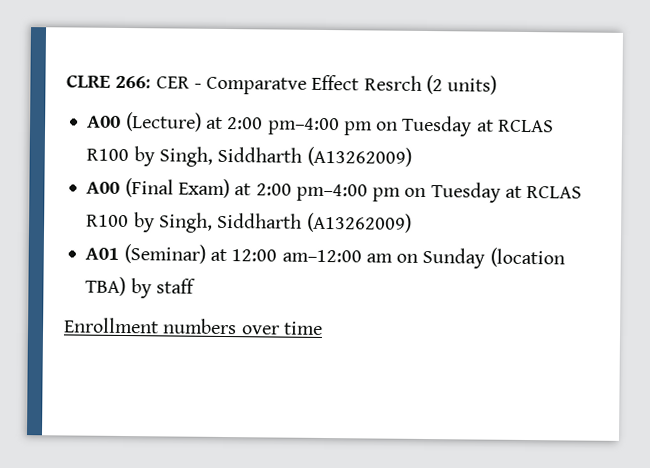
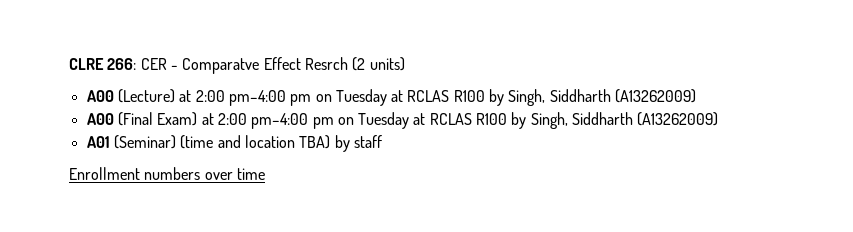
- A01 (Seminar) at 12:00 am–12:00 am on Sunday (location TBA) by staff
+ A01 (Seminar) (time and location TBA) by staff

